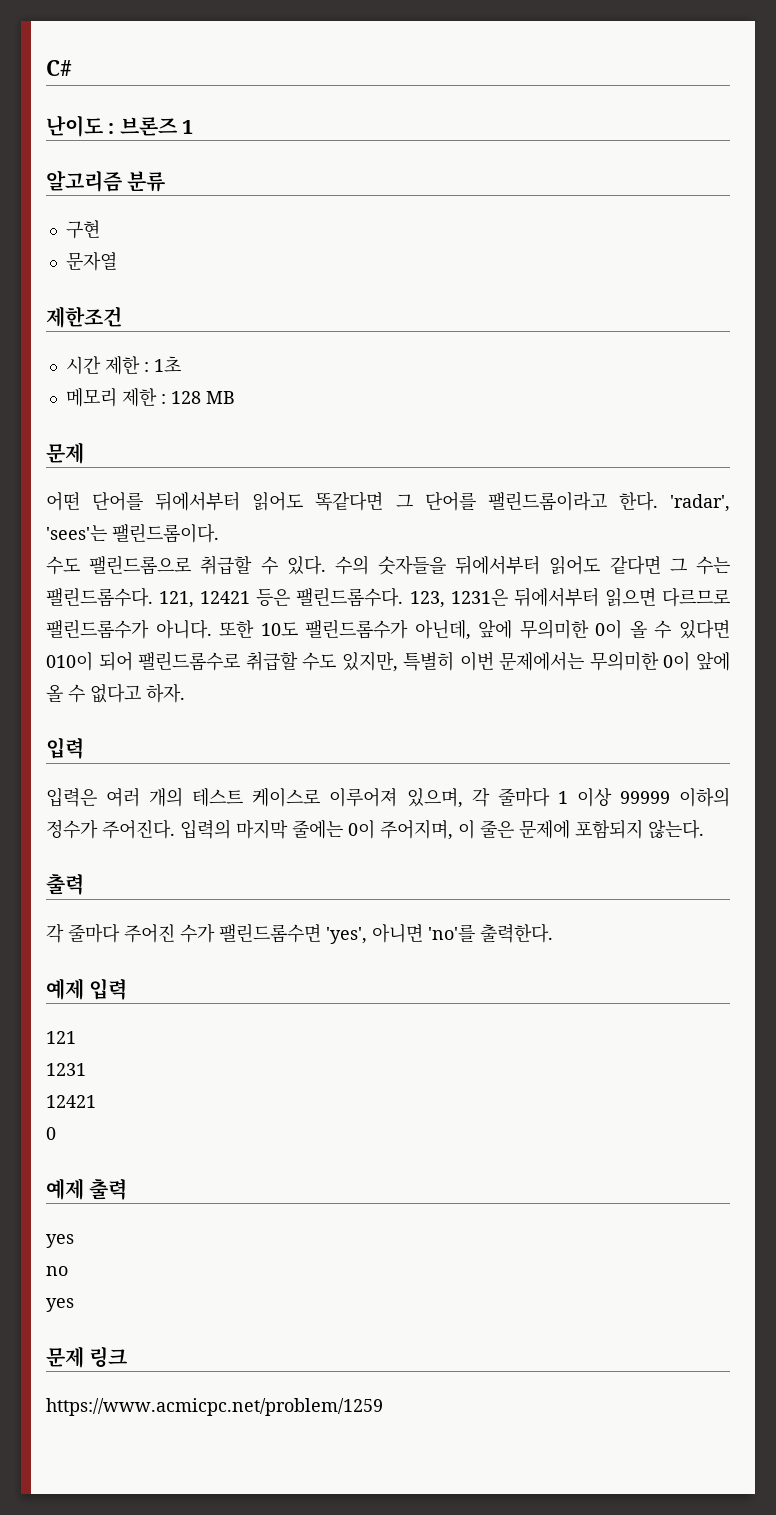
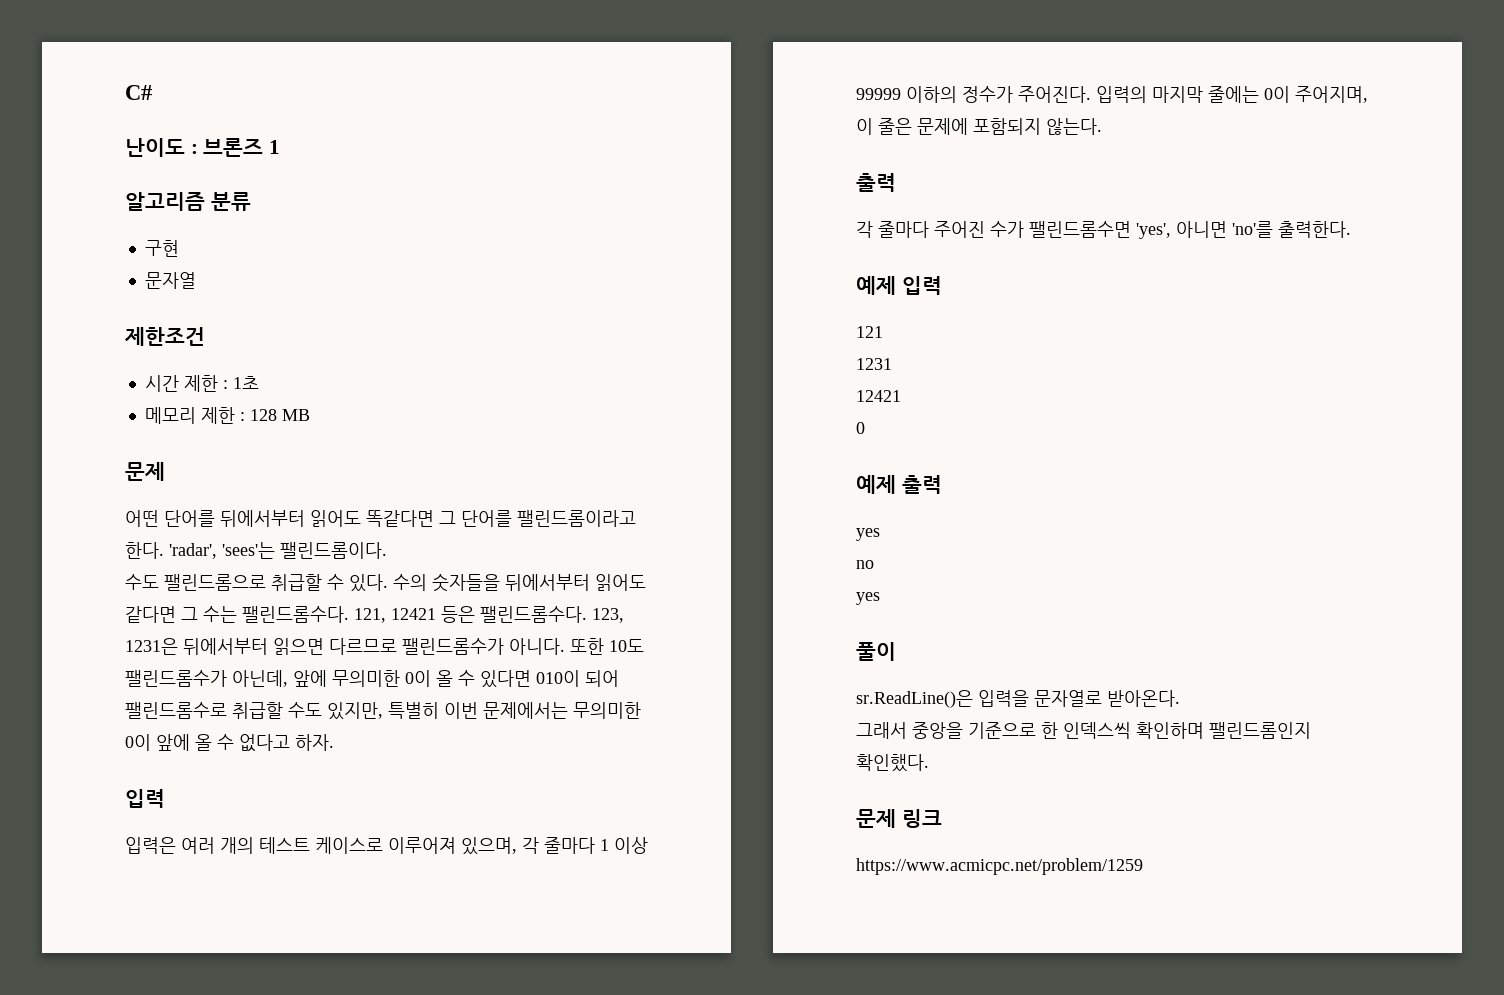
+ 풀이
+ sr.ReadLine()은 입력을 문자열로 받아온다.
+ 그래서 중앙을 기준으로 한 인덱스씩 확인하며 팰린드롬인지 확인했다.

